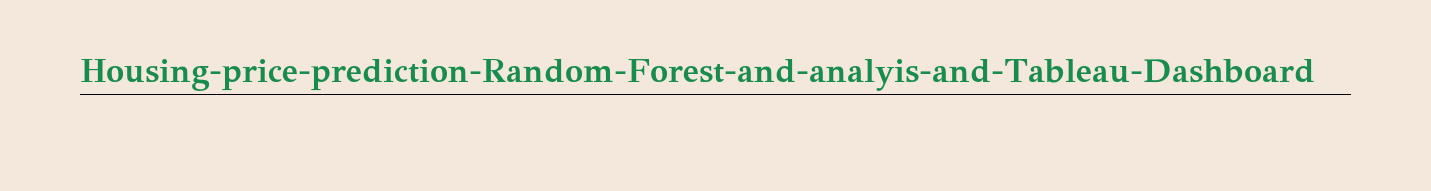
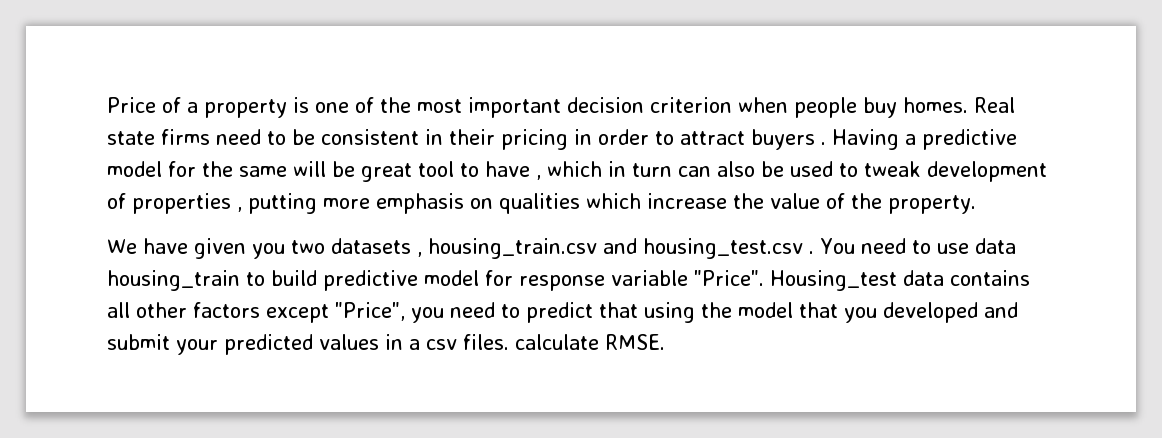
- Housing-price-prediction-Random-Forest-and-analyis-and-Tableau-Dashboard
+ Price of a property is one of the most important decision criterion when people buy homes. Real state firms need to be consistent in their pricing in order to attract buyers . Having a predictive model for the same will be great tool to have , which in turn can also be used to tweak development of properties , putting more emphasis on qualities which increase the value of the property.
+ We have given you two datasets , housing_train.csv and housing_test.csv . You need to use data housing_train to build predictive model for response variable "Price". Housing_test data contains all other factors except "Price", you need to predict that using the model that you developed and submit your predicted values in a csv files. calculate RMSE.

